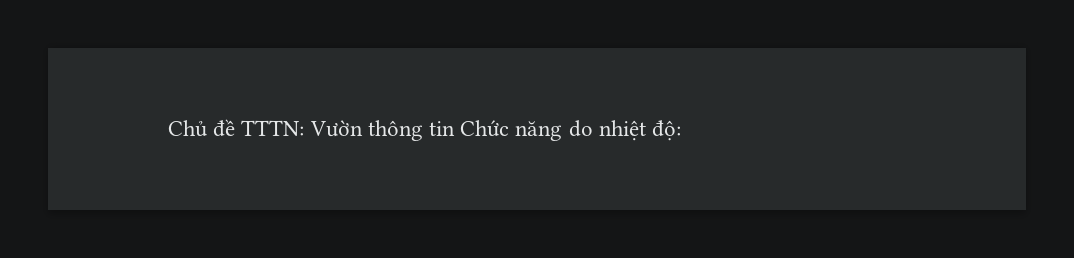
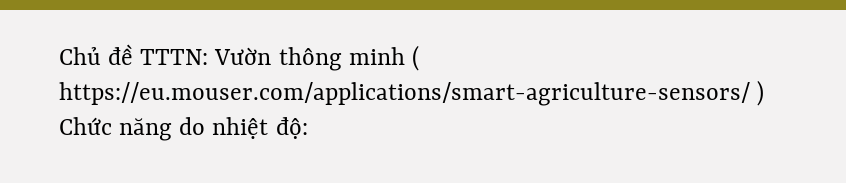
- Chủ đề TTTN: Vườn thông tin Chức năng do nhiệt độ:
+ Chủ đề TTTN: Vườn thông minh ( https://eu.mouser.com/applications/smart-agriculture-sensors/ ) Chức năng do nhiệt độ:

